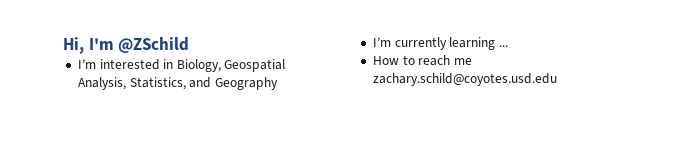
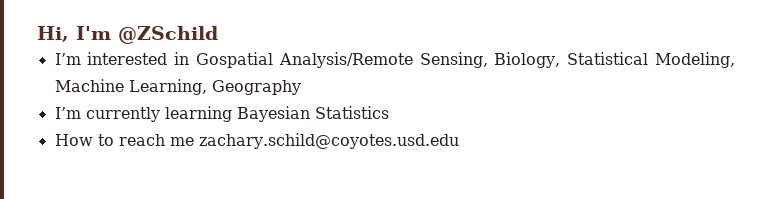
- I’m interested in Biology, Geospatial Analysis, Statistics, and Geography
+ I’m interested in Gospatial Analysis/Remote Sensing, Biology, Statistical Modeling, Machine Learning, Geography
- I’m currently learning ...
+ I’m currently learning Bayesian Statistics

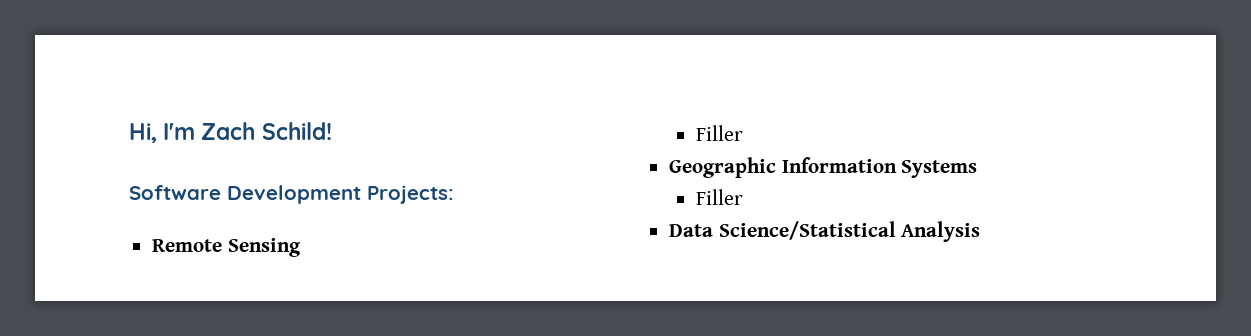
- Hi, I'm @ZSchild
- I’m interested in Gospatial Analysis/Remote Sensing, Biology, Statistical Modeling, Machine Learning, Geography
- I’m currently learning Bayesian Statistics
- How to reach me zachary.schild@coyotes.usd.edu
+ Hi, I'm Zach Schild!
+ Software Development Projects:
+ Remote Sensing
+ Filler
+ Geographic Information Systems
+ Filler
+ Data Science/Statistical Analysis

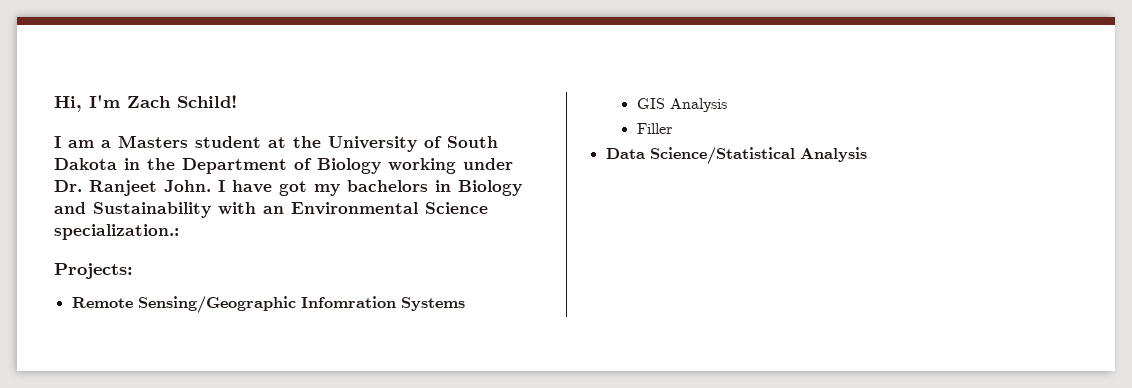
- Software Development Projects:
- Remote Sensing
- Filler
- Geographic Information Systems
+ I am a Masters student at the University of South Dakota in the Department of Biology working under Dr. Ranjeet John. I have got my bachelors in Biology and Sustainability with an Environmental Science specialization.:
+ Projects:
+ Remote Sensing/Geographic Infomration Systems
+ GIS Analysis

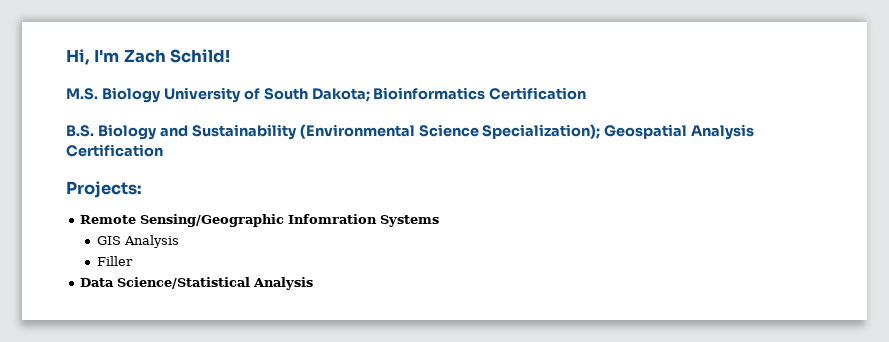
- I am a Masters student at the University of South Dakota in the Department of Biology working under Dr. Ranjeet John. I have got my bachelors in Biology and Sustainability with an Environmental Science specialization.:
+ M.S. Biology University of South Dakota; Bioinformatics Certification
+ B.S. Biology and Sustainability (Environmental Science Specialization); Geospatial Analysis Certification

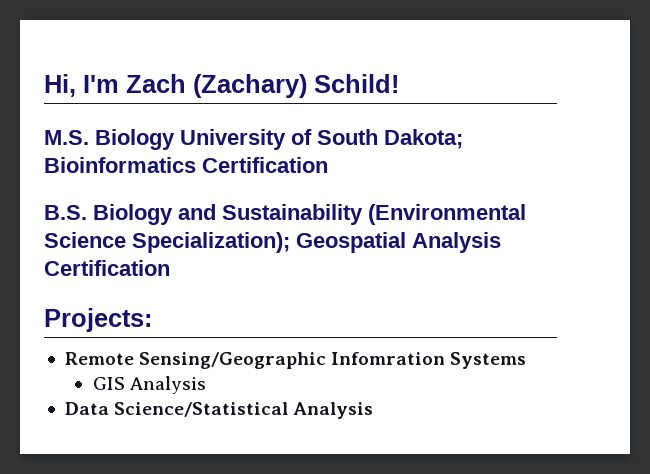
- Hi, I'm Zach Schild!
+ Hi, I'm Zach (Zachary) Schild!
- Filler

